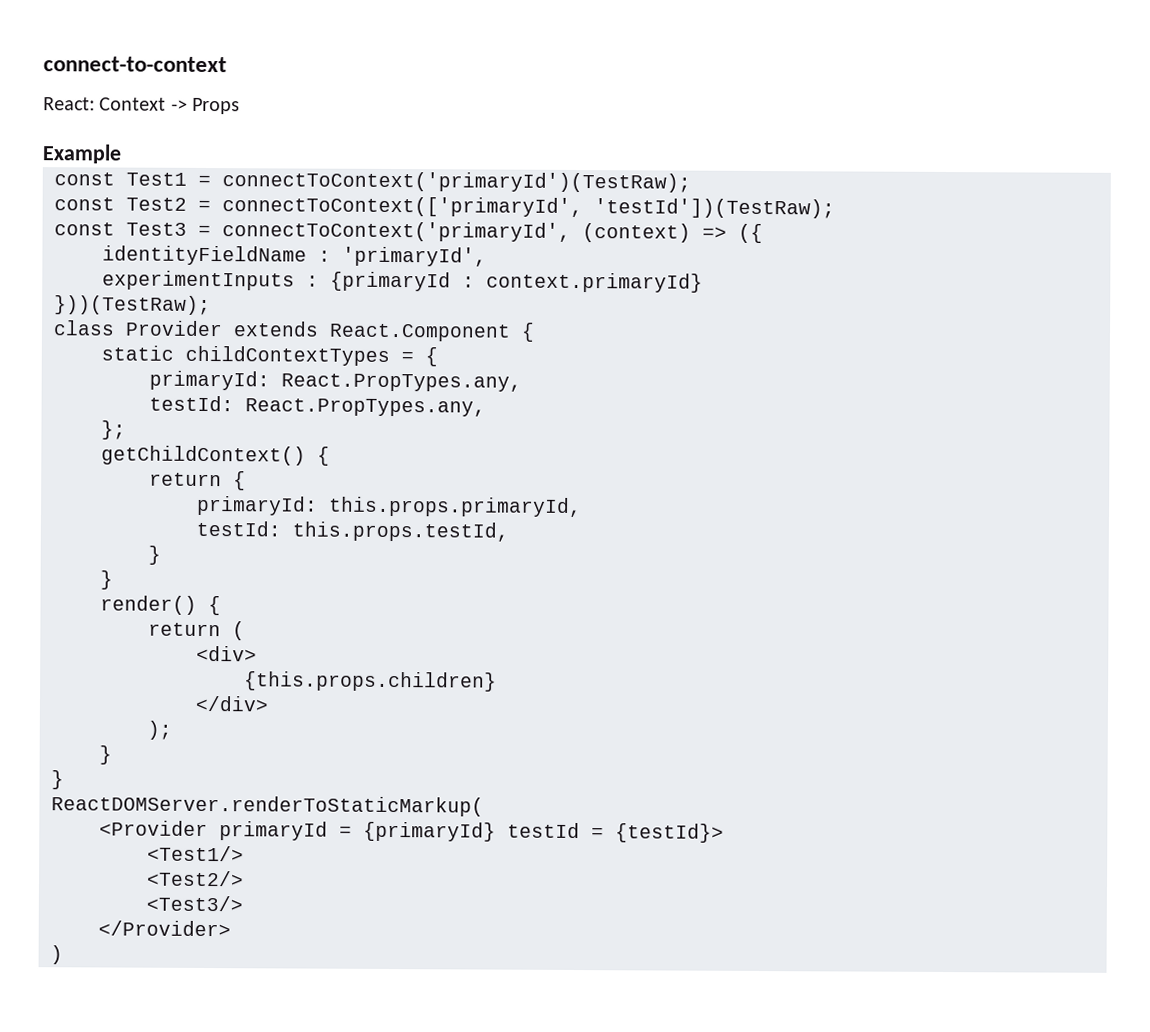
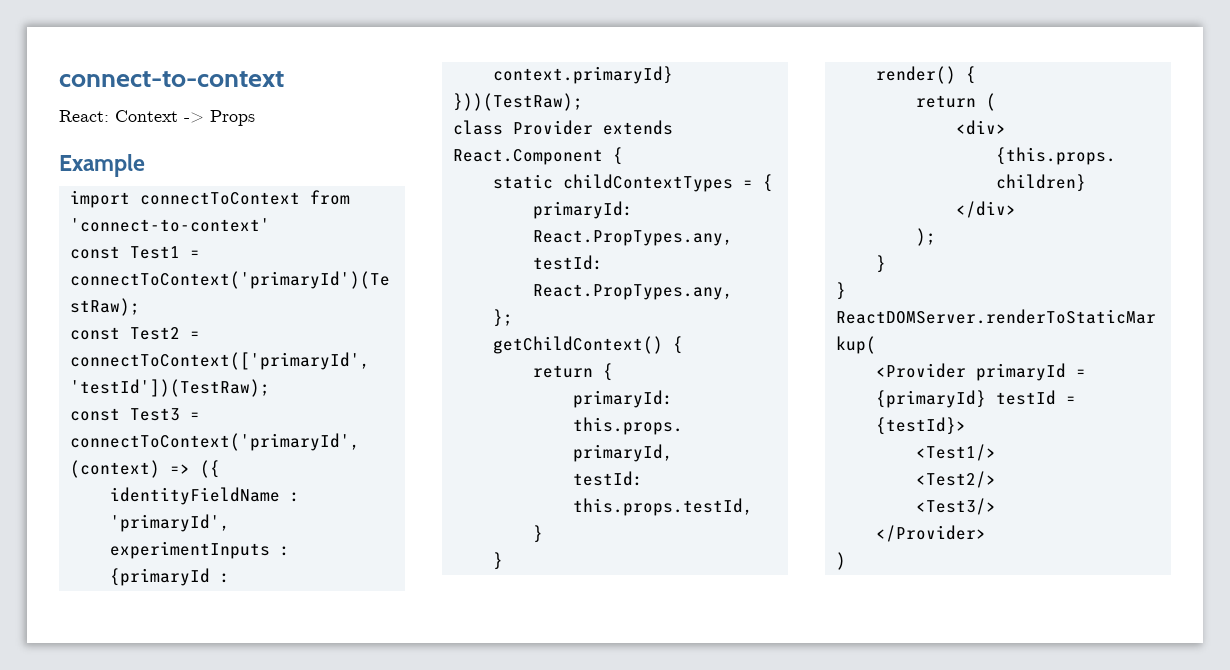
+ import connectToContext from 'connect-to-context'

